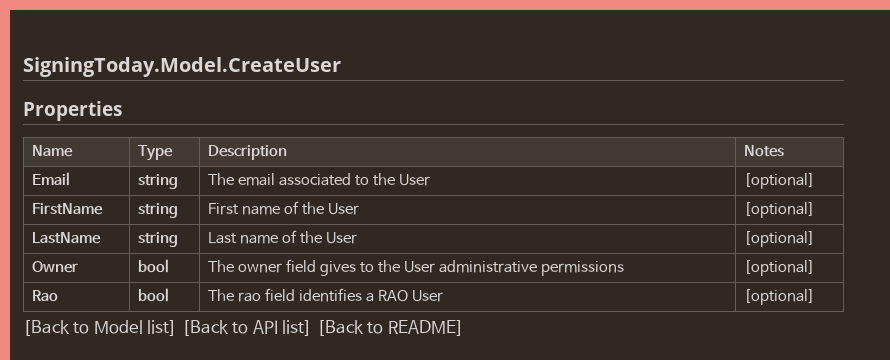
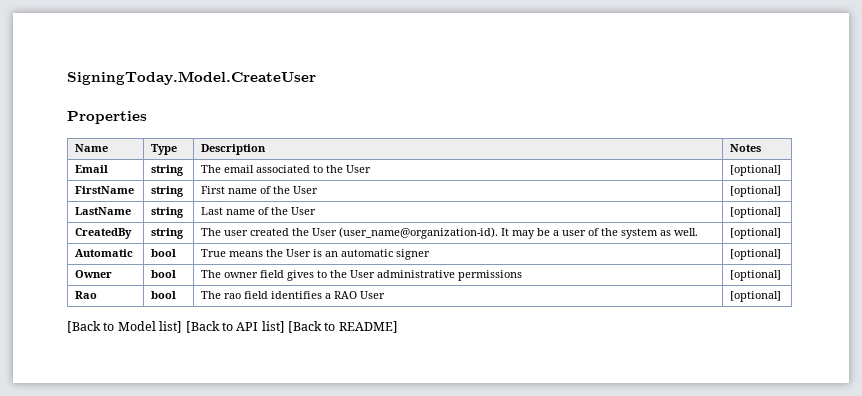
+ CreatedBy | string | The user created the User (user_name@organization-id). It may be a user of the system as well. | [optional]
+ Automatic | bool | True means the User is an automatic signer | [optional]

